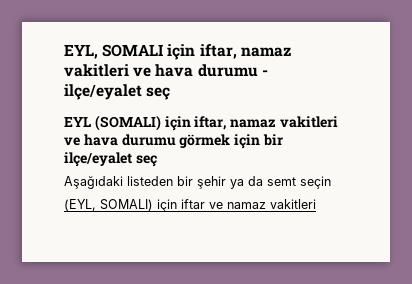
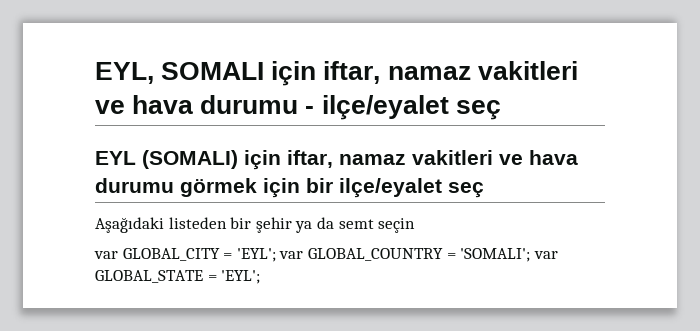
- (EYL, SOMALI) için iftar ve namaz vakitleri
+ var GLOBAL_CITY = 'EYL'; var GLOBAL_COUNTRY = 'SOMALI'; var GLOBAL_STATE = 'EYL';

